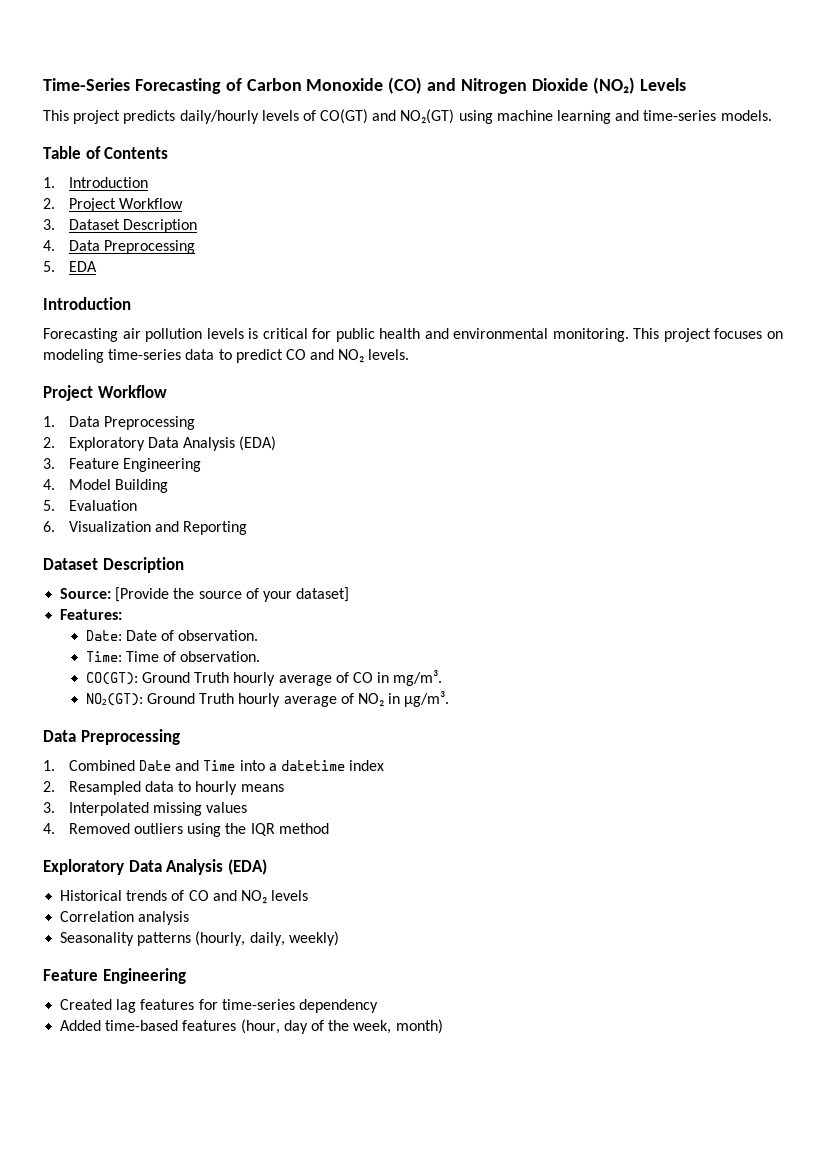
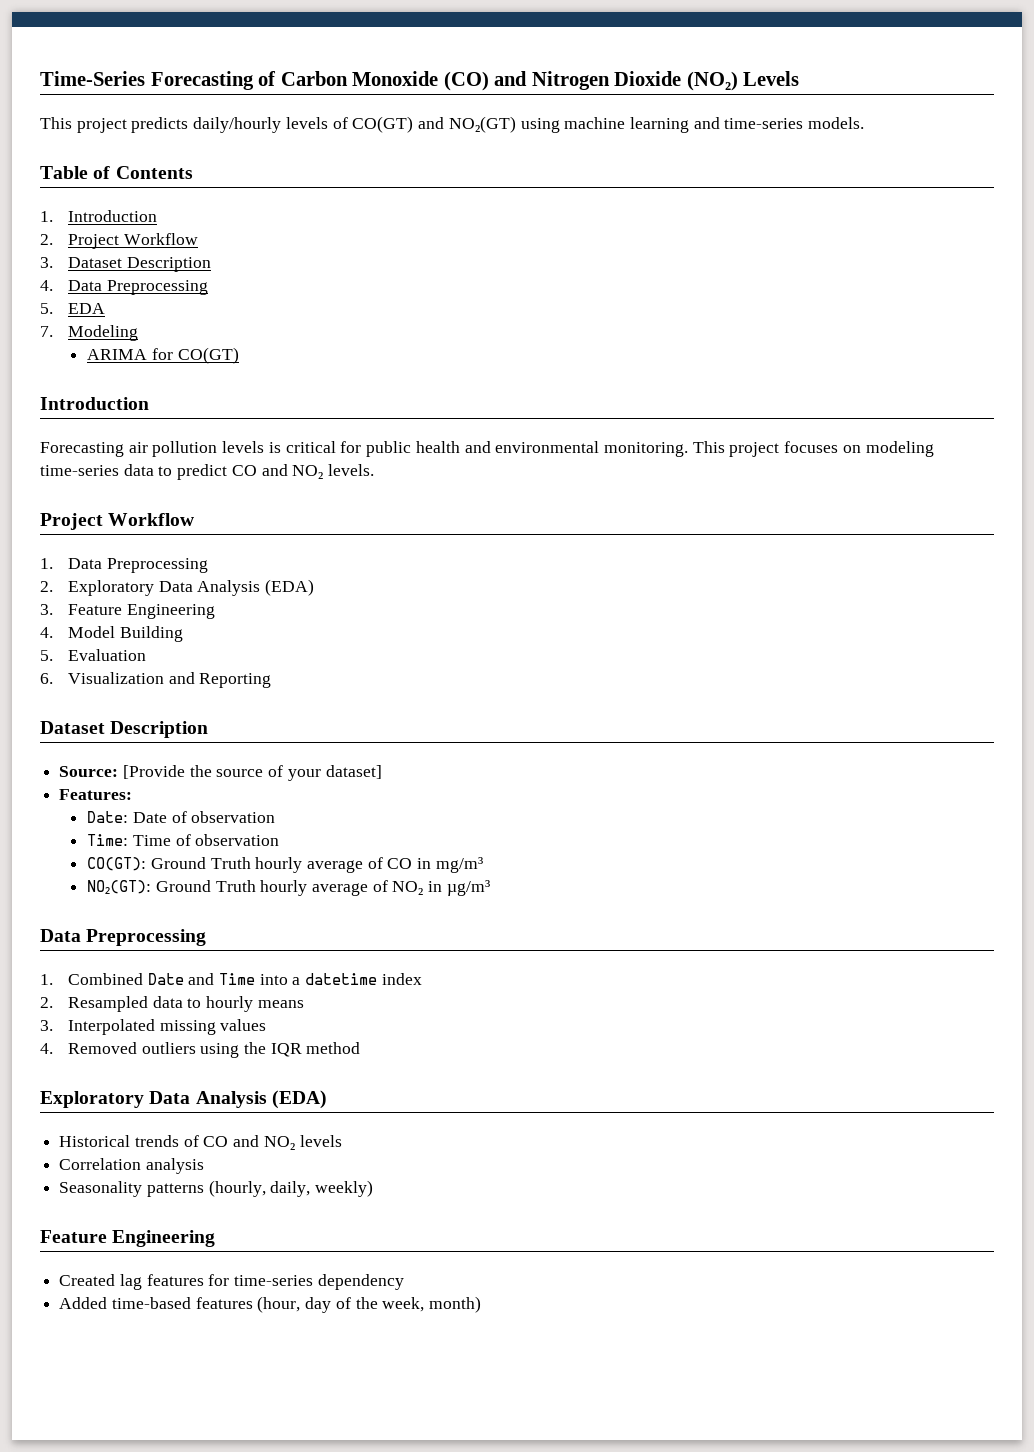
+ 7. Modeling
+ ARIMA for CO(GT)
- Date: Date of observation.
+ Date: Date of observation
- Time: Time of observation.
+ Time: Time of observation
- CO(GT): Ground Truth hourly average of CO in mg/m³.
+ CO(GT): Ground Truth hourly average of CO in mg/m³
- NO₂(GT): Ground Truth hourly average of NO₂ in µg/m³.
+ NO₂(GT): Ground Truth hourly average of NO₂ in µg/m³

